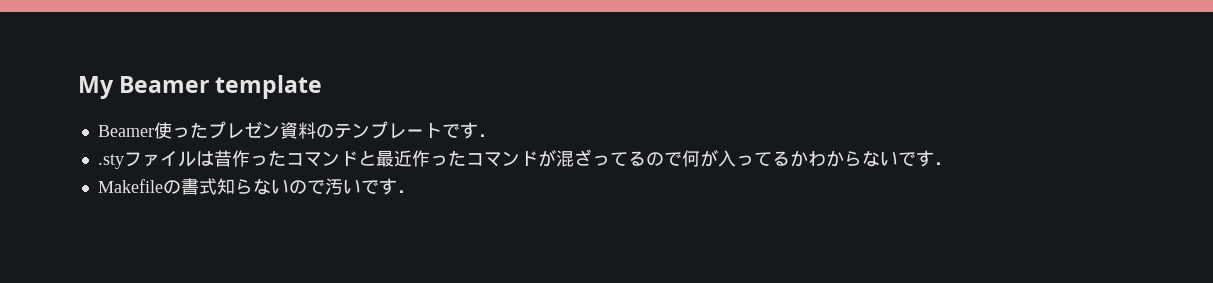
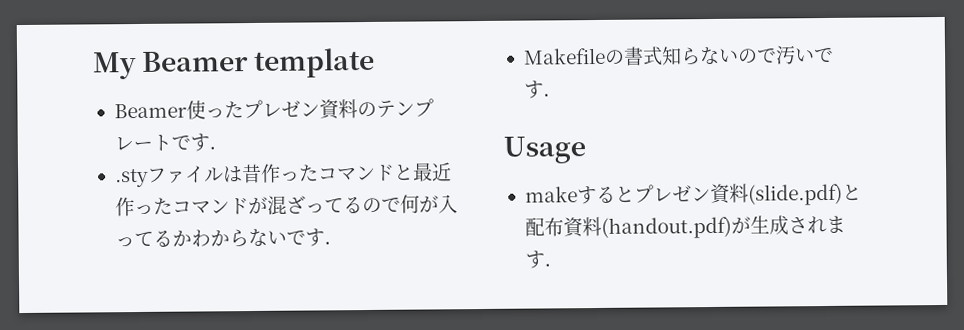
+ Usage
+ makeするとプレゼン資料(slide.pdf)と配布資料(handout.pdf)が生成されます．

